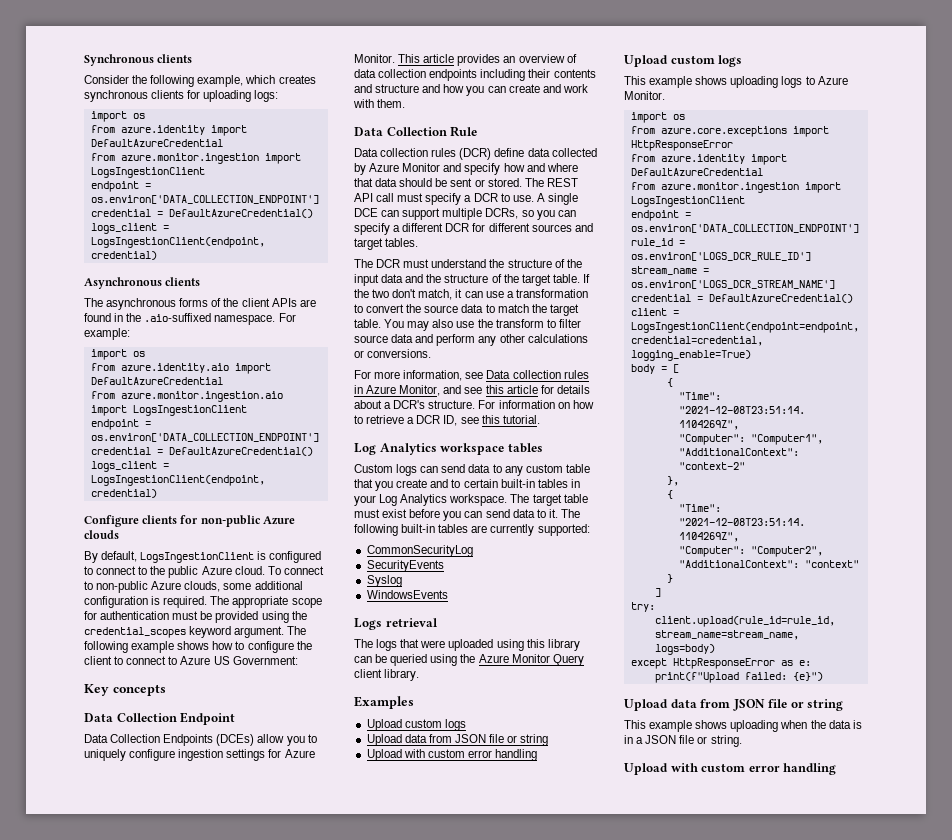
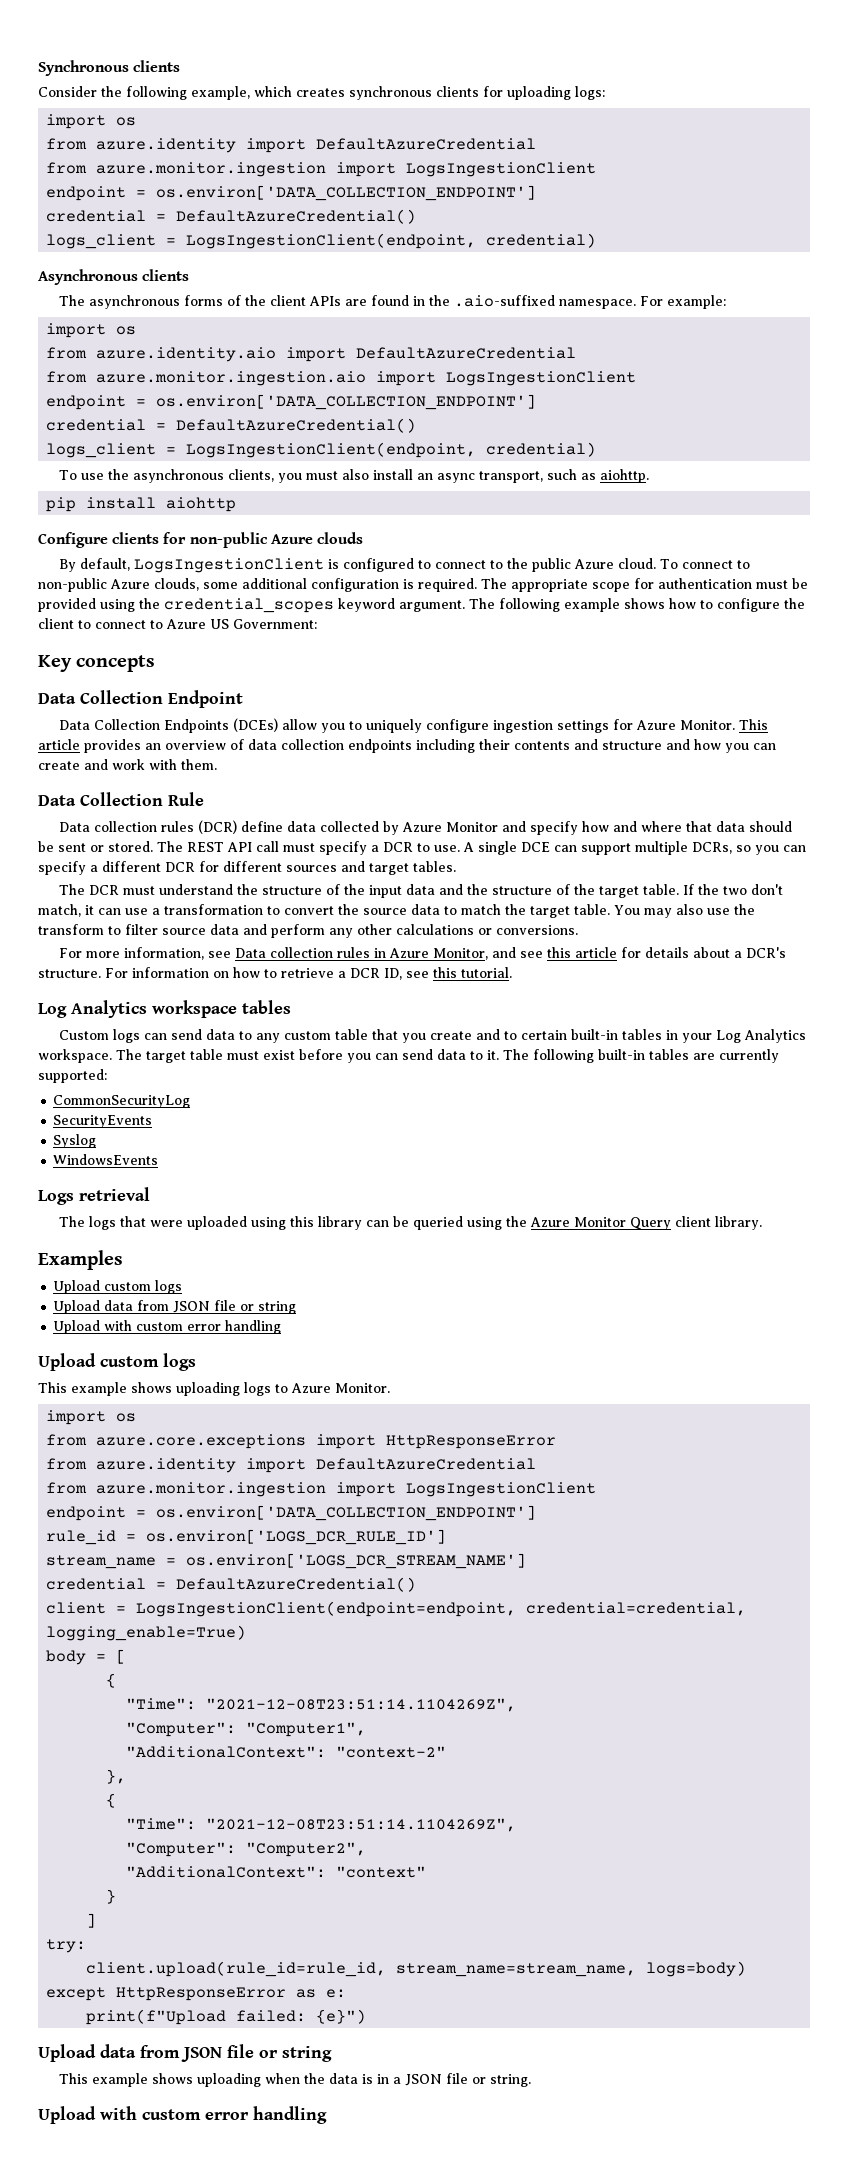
+ To use the asynchronous clients, you must also install an async transport, such as aiohttp.
+ pip install aiohttp

